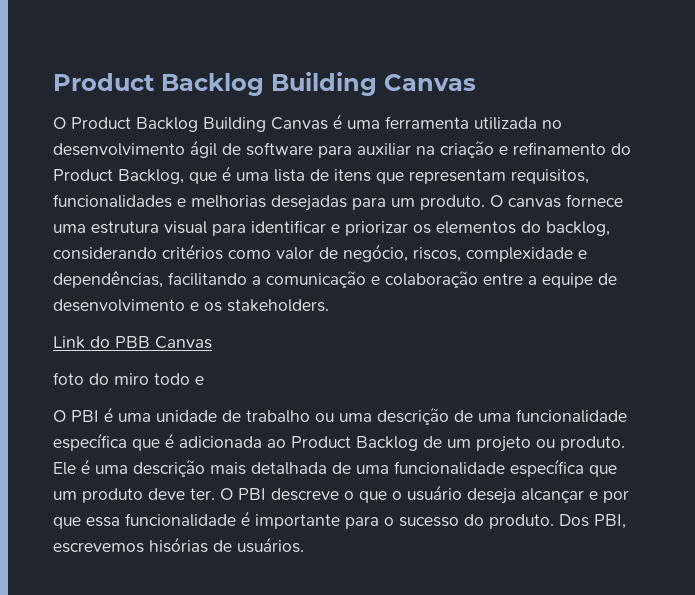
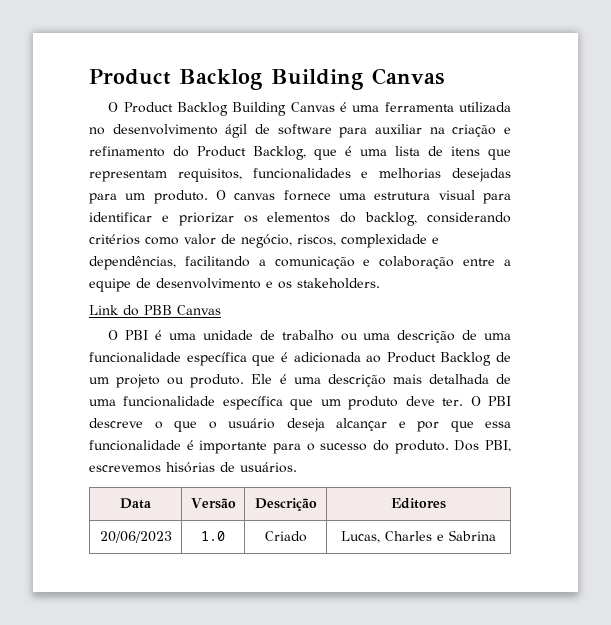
- foto do miro todo e
+ Data | Versão | Descrição | Editores
+ 20/06/2023 | 1.0 | Criado | Lucas, Charles e Sabrina

